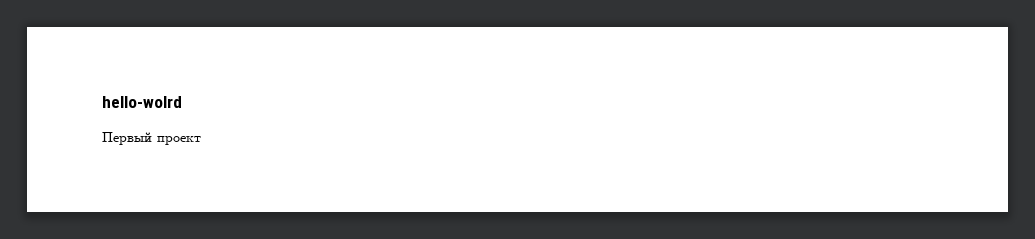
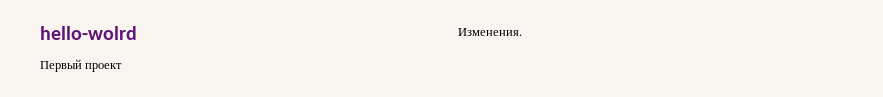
+ Изменения.

